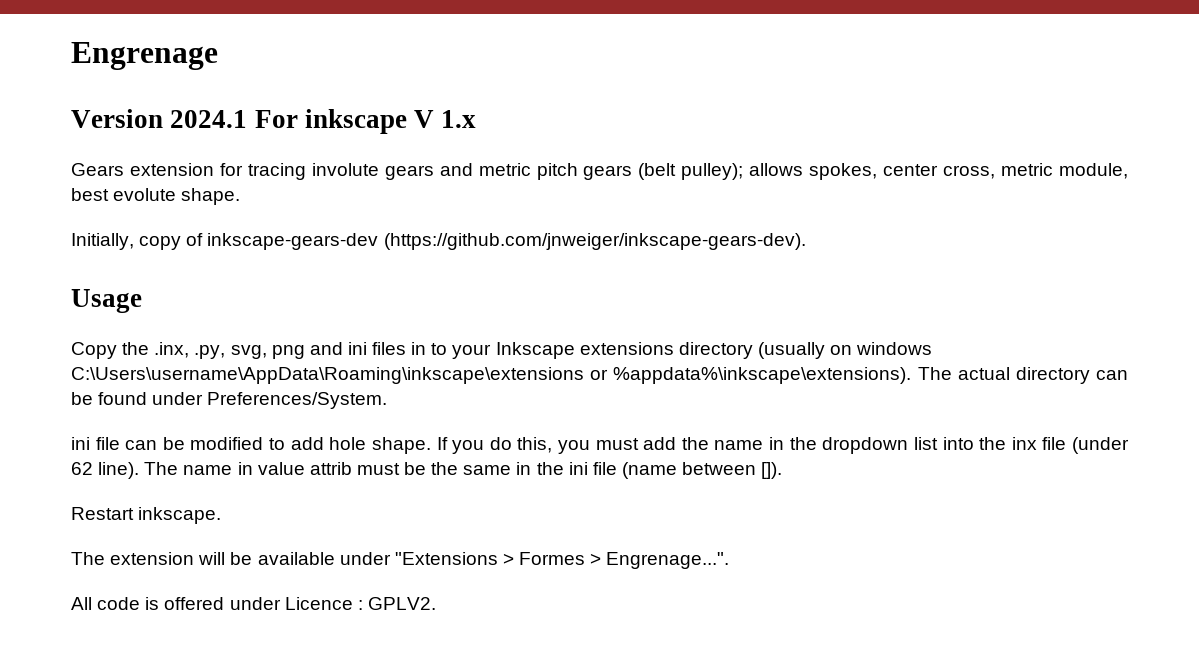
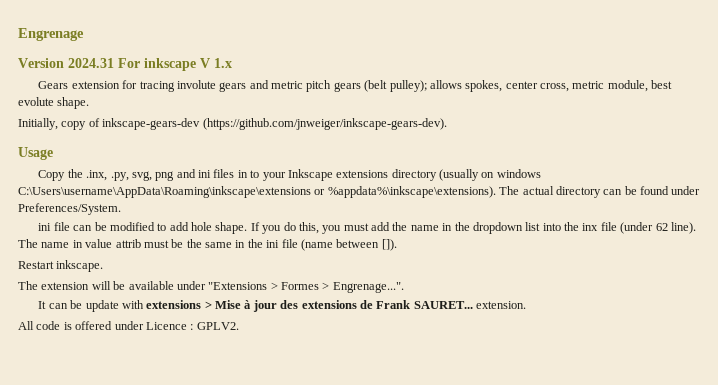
- Version 2024.1 For inkscape V 1.x
+ Version 2024.31 For inkscape V 1.x
+ It can be update with extensions > Mise à jour des extensions de Frank SAURET... extension.

